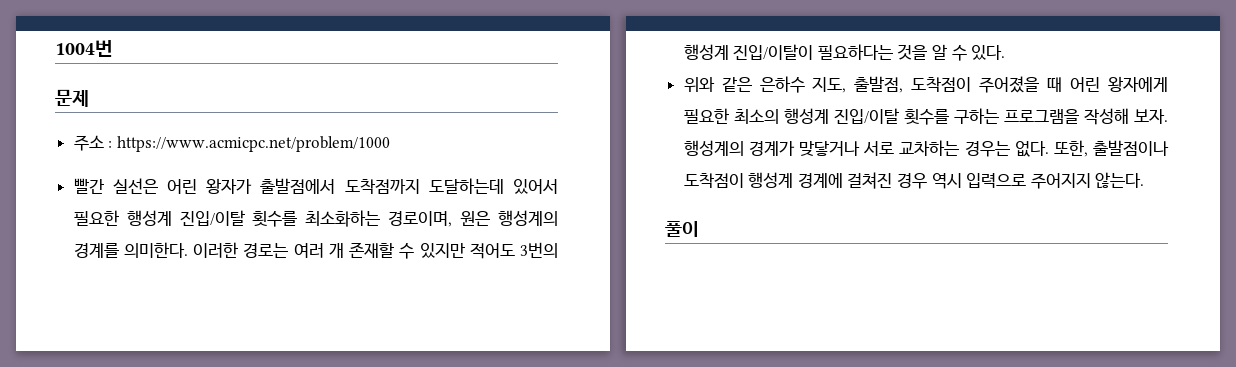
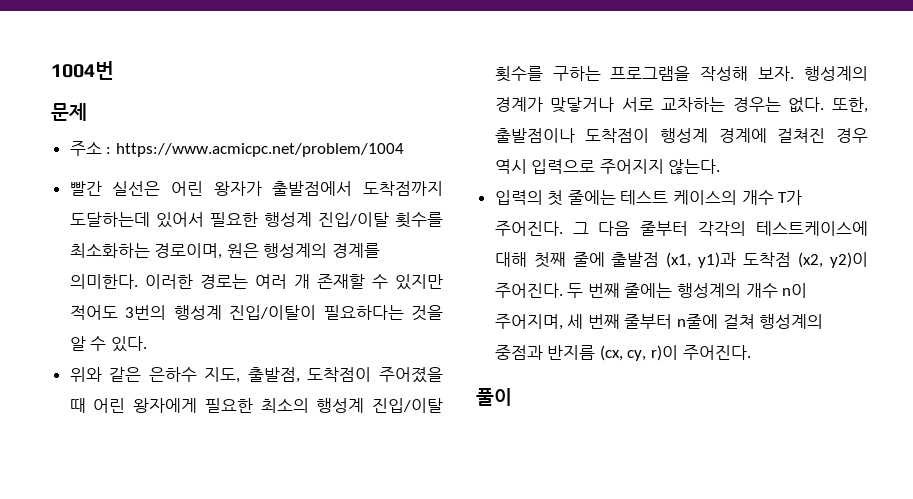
- 주소 : https://www.acmicpc.net/problem/1000
+ 주소 : https://www.acmicpc.net/problem/1004
+ 입력의 첫 줄에는 테스트 케이스의 개수 T가 주어진다. 그 다음 줄부터 각각의 테스트케이스에 대해 첫째 줄에 출발점 (x1, y1)과 도착점 (x2, y2)이 주어진다. 두 번째 줄에는 행성계의 개수 n이 주어지며, 세 번째 줄부터 n줄에 걸쳐 행성계의 중점과 반지름 (cx, cy, r)이 주어진다.

